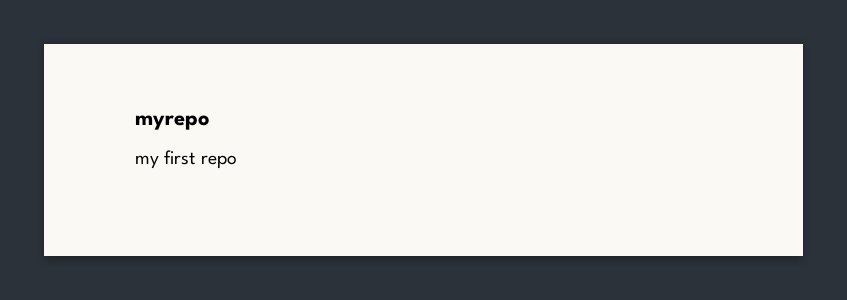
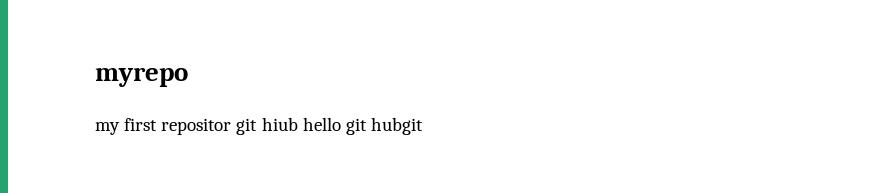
- my first repo
+ my first repositor git hiub hello git hubgit

